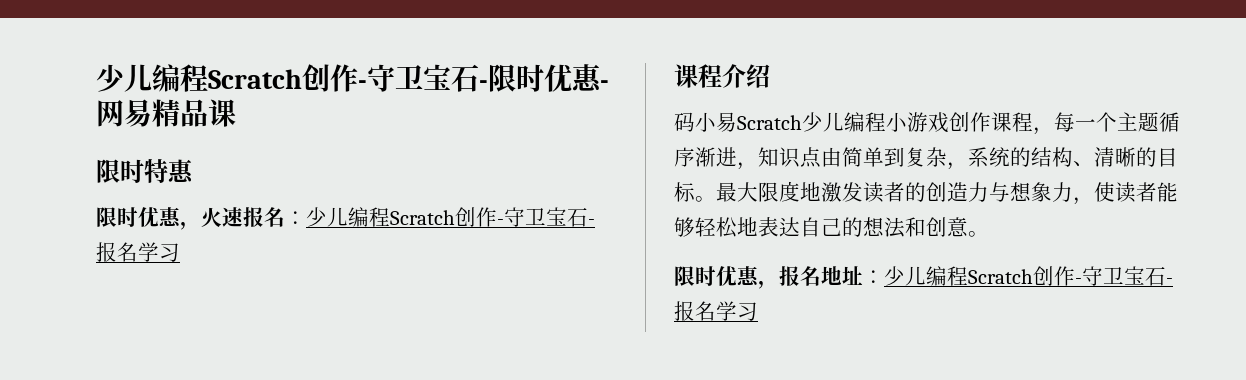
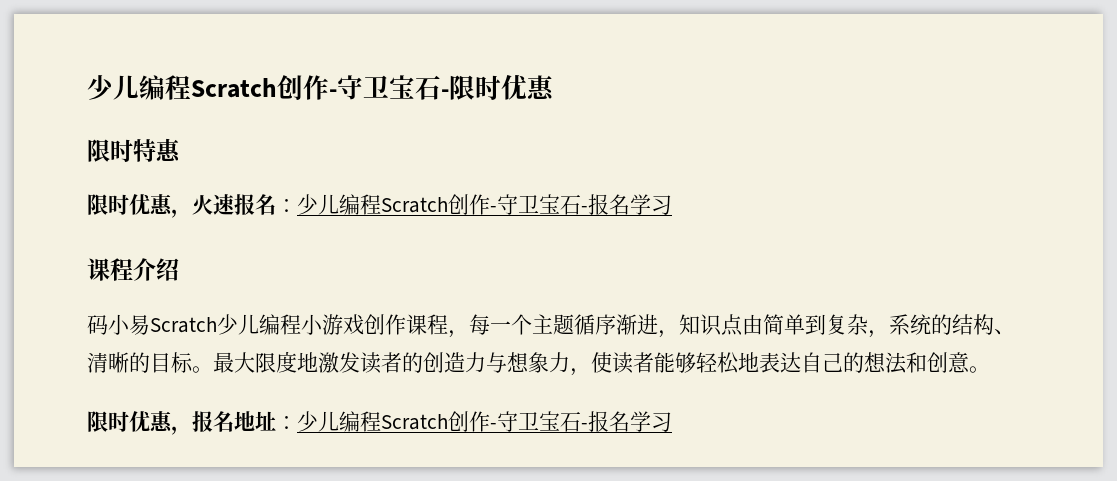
- 少儿编程Scratch创作-守卫宝石-限时优惠-网易精品课
+ 少儿编程Scratch创作-守卫宝石-限时优惠

